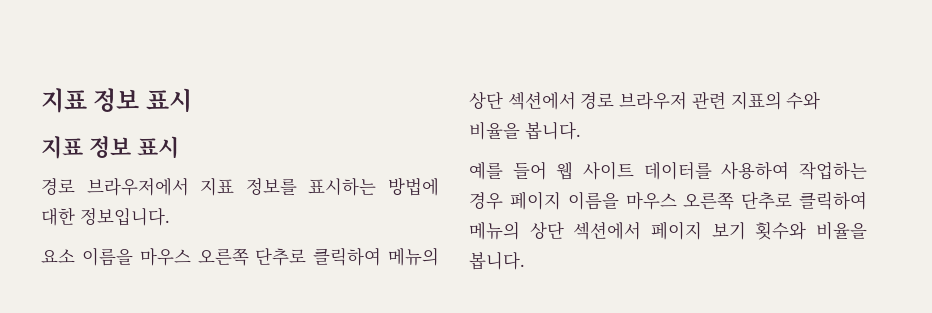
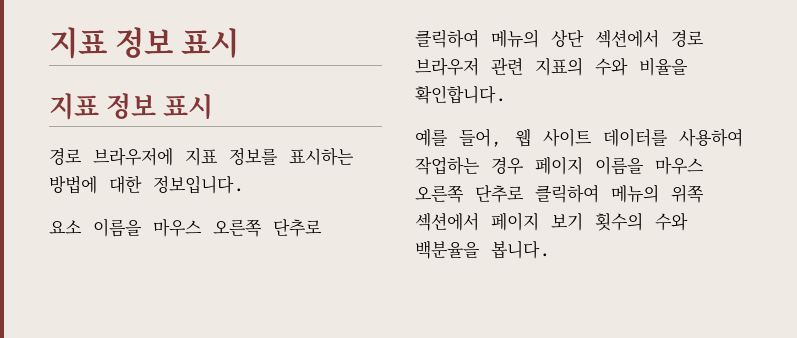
- 경로 브라우저에서 지표 정보를 표시하는 방법에 대한 정보입니다.
+ 경로 브라우저에 지표 정보를 표시하는 방법에 대한 정보입니다.
- 요소 이름을 마우스 오른쪽 단추로 클릭하여 메뉴의 상단 섹션에서 경로 브라우저 관련 지표의 수와 비율을 봅니다.
+ 요소 이름을 마우스 오른쪽 단추로 클릭하여 메뉴의 상단 섹션에서 경로 브라우저 관련 지표의 수와 비율을 확인합니다.
- 예를 들어 웹 사이트 데이터를 사용하여 작업하는 경우 페이지 이름을 마우스 오른쪽 단추로 클릭하여 메뉴의 상단 섹션에서 페이지 보기 횟수와 비율을 봅니다.
+ 예를 들어, 웹 사이트 데이터를 사용하여 작업하는 경우 페이지 이름을 마우스 오른쪽 단추로 클릭하여 메뉴의 위쪽 섹션에서 페이지 보기 횟수의 수와 백분율을 봅니다.

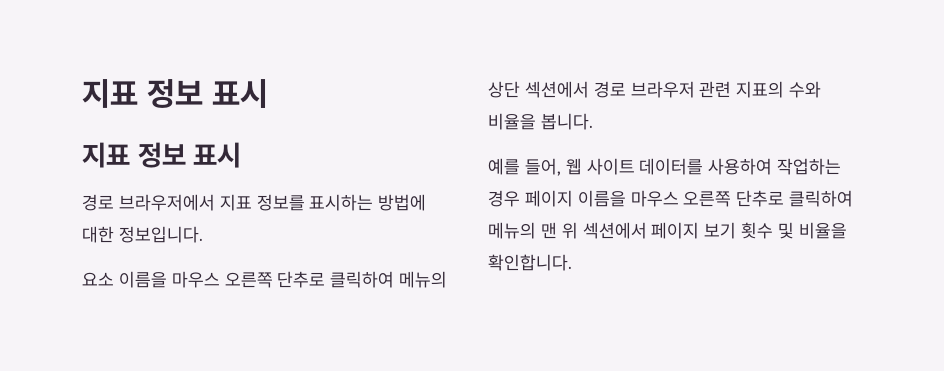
- 경로 브라우저에 지표 정보를 표시하는 방법에 대한 정보입니다.
+ 경로 브라우저에서 지표 정보를 표시하는 방법에 대한 정보입니다.
- 요소 이름을 마우스 오른쪽 단추로 클릭하여 메뉴의 상단 섹션에서 경로 브라우저 관련 지표의 수와 비율을 확인합니다.
+ 요소 이름을 마우스 오른쪽 단추로 클릭하여 메뉴의 상단 섹션에서 경로 브라우저 관련 지표의 수와 비율을 봅니다.
- 예를 들어, 웹 사이트 데이터를 사용하여 작업하는 경우 페이지 이름을 마우스 오른쪽 단추로 클릭하여 메뉴의 위쪽 섹션에서 페이지 보기 횟수의 수와 백분율을 봅니다.
+ 예를 들어, 웹 사이트 데이터를 사용하여 작업하는 경우 페이지 이름을 마우스 오른쪽 단추로 클릭하여 메뉴의 맨 위 섹션에서 페이지 보기 횟수 및 비율을 확인합니다.

